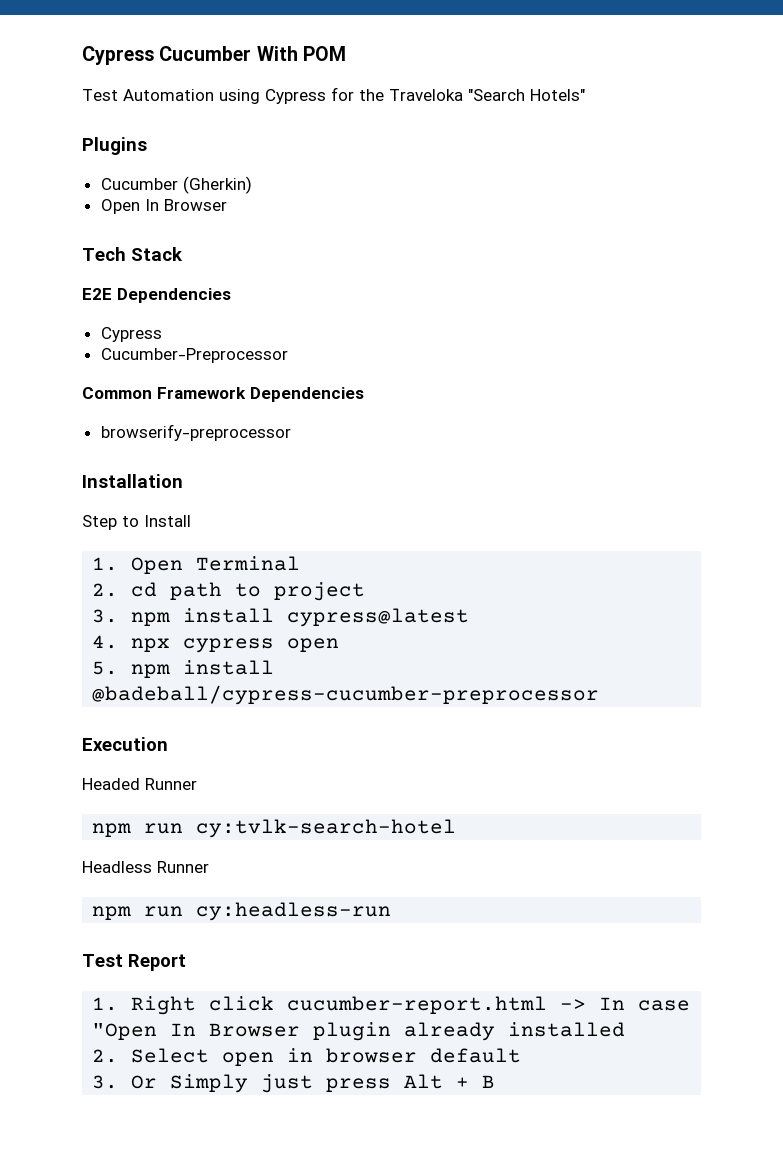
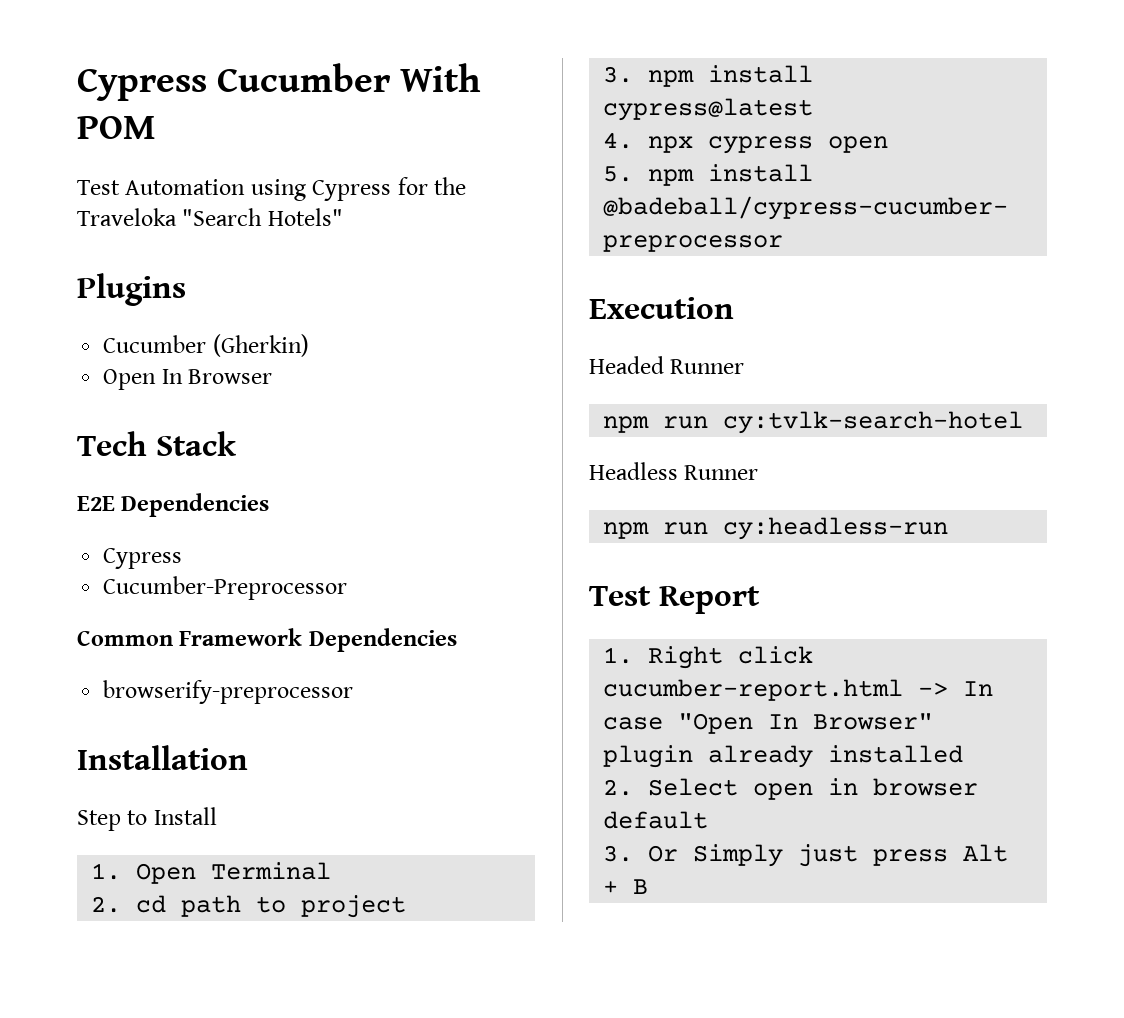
- 1. Right click cucumber-report.html -> In case "Open In Browser plugin already installed
+ 1. Right click cucumber-report.html -> In case "Open In Browser" plugin already installed

